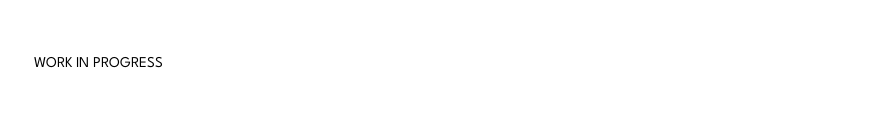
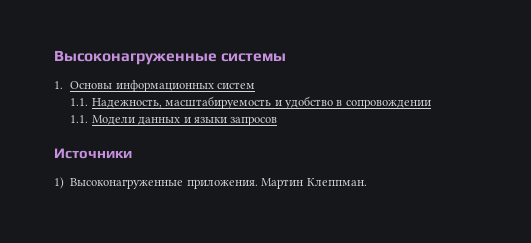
- WORK IN PROGRESS
+ Высоконагруженные системы
+ 1. Основы информационных систем
+ 1.1. Надежность, масштабируемость и удобство в сопровождении
+ 1.1. Модели данных и языки запросов
+ Источники
+ 1) Высоконагруженные приложения. Мартин Клеппман.

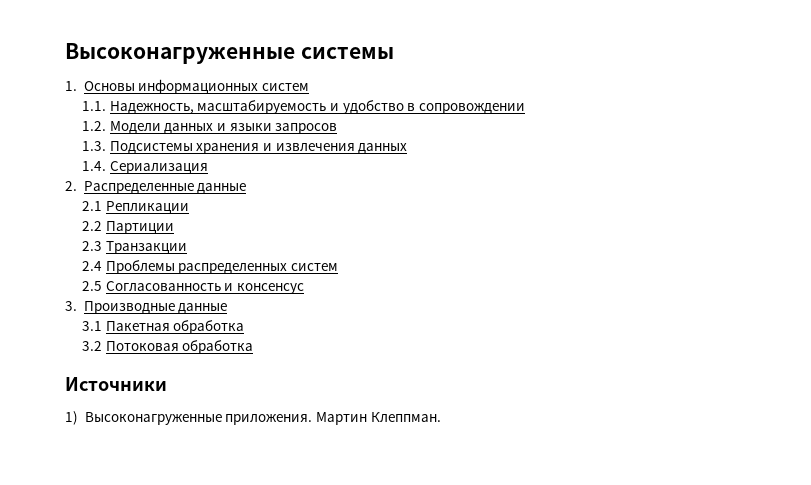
- 1.1. Модели данных и языки запросов
+ 1.2. Модели данных и языки запросов
+ 1.3. Подсистемы хранения и извлечения данных
+ 1.4. Сериализация
+ 2. Распределенные данные
+ 2.1 Репликации
+ 2.2 Партиции
+ 2.3 Транзакции
+ 2.4 Проблемы распределенных систем
+ 2.5 Согласованность и консенсус
+ 3. Производные данные
+ 3.1 Пакетная обработка
+ 3.2 Потоковая обработка

